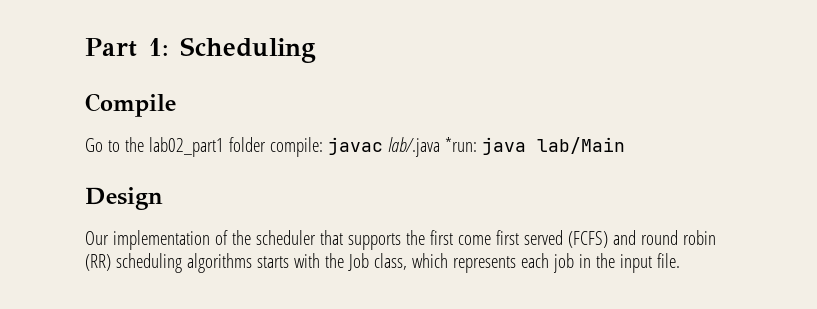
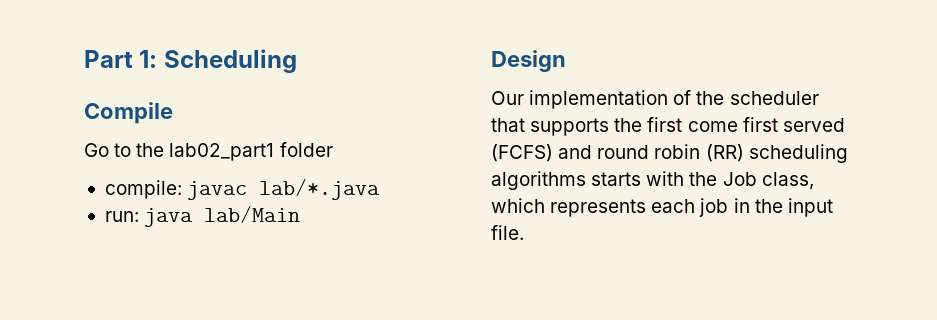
- Go to the lab02_part1 folder compile: javac lab/.java *run: java lab/Main
+ Go to the lab02_part1 folder
+ compile: javac lab/*.java
+ run: java lab/Main

